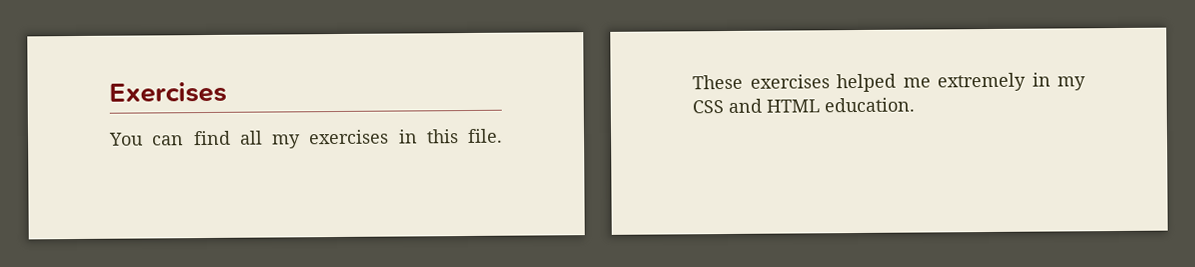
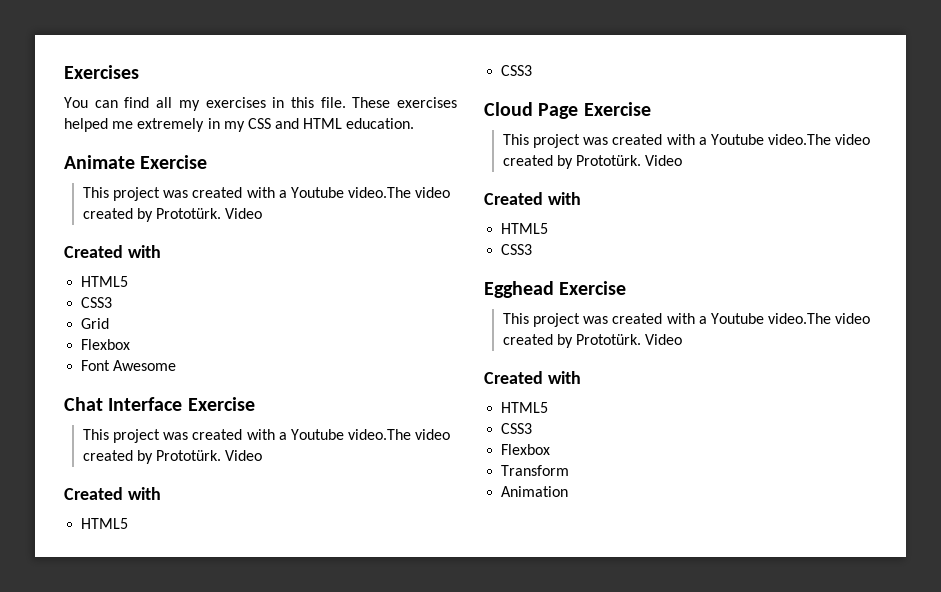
+ Animate Exercise
+ This project was created with a Youtube video.The video created by Prototürk. Video
+ Created with
+ HTML5
+ CSS3
+ Grid
+ Flexbox
+ Font Awesome
+ Chat Interface Exercise
+ This project was created with a Youtube video.The video created by Prototürk. Video
+ Created with
+ HTML5
+ CSS3
+ Cloud Page Exercise
+ This project was created with a Youtube video.The video created by Prototürk. Video
+ Created with
+ HTML5
+ CSS3
+ Egghead Exercise
+ This project was created with a Youtube video.The video created by Prototürk. Video
+ Created with
+ HTML5
+ CSS3
+ Flexbox
+ Transform
+ Animation

